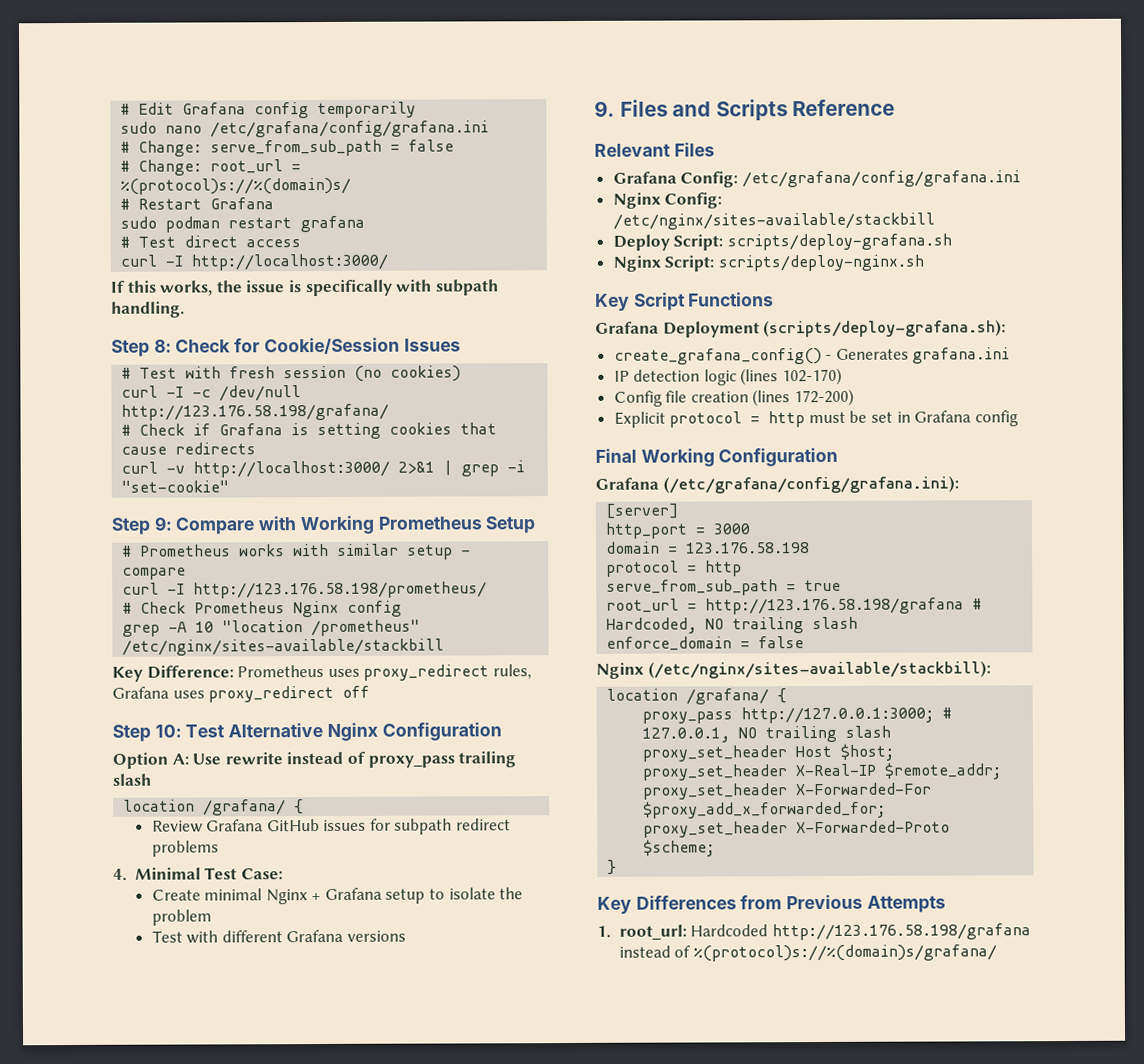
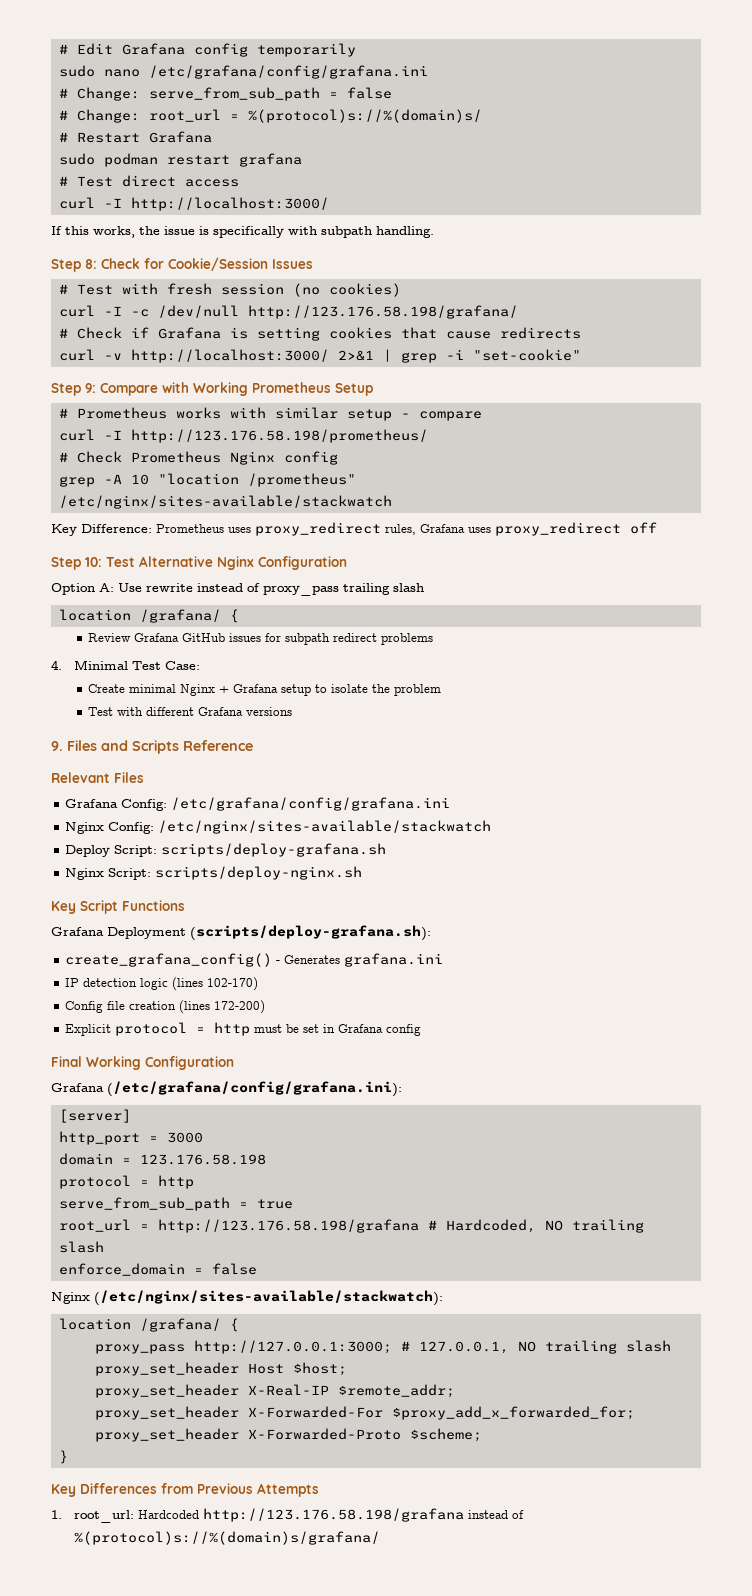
- grep -A 10 "location /prometheus" /etc/nginx/sites-available/stackbill
+ grep -A 10 "location /prometheus" /etc/nginx/sites-available/stackwatch
- Nginx Config: /etc/nginx/sites-available/stackbill
+ Nginx Config: /etc/nginx/sites-available/stackwatch
- Nginx (/etc/nginx/sites-available/stackbill):
+ Nginx (/etc/nginx/sites-available/stackwatch):

